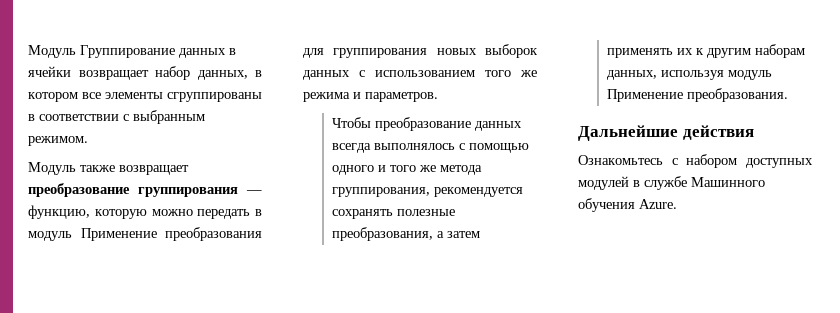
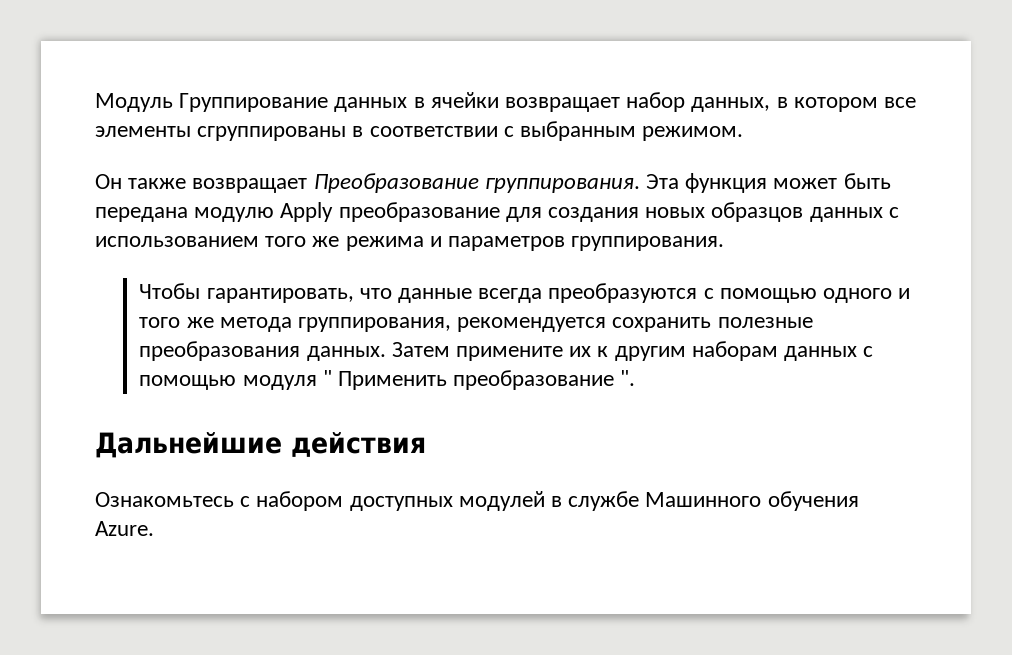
- Модуль также возвращает преобразование группирования — функцию, которую можно передать в модуль Применение преобразования для группирования новых выборок данных с использованием того же режима и параметров.
+ Он также возвращает Преобразование группирования. Эта функция может быть передана модулю Apply преобразование для создания новых образцов данных с использованием того же режима и параметров группирования.
- Чтобы преобразование данных всегда выполнялось с помощью одного и того же метода группирования, рекомендуется сохранять полезные преобразования, а затем применять их к другим наборам данных, используя модуль Применение преобразования.
+ Чтобы гарантировать, что данные всегда преобразуются с помощью одного и того же метода группирования, рекомендуется сохранить полезные преобразования данных. Затем примените их к другим наборам данных с помощью модуля " Применить преобразование ".

